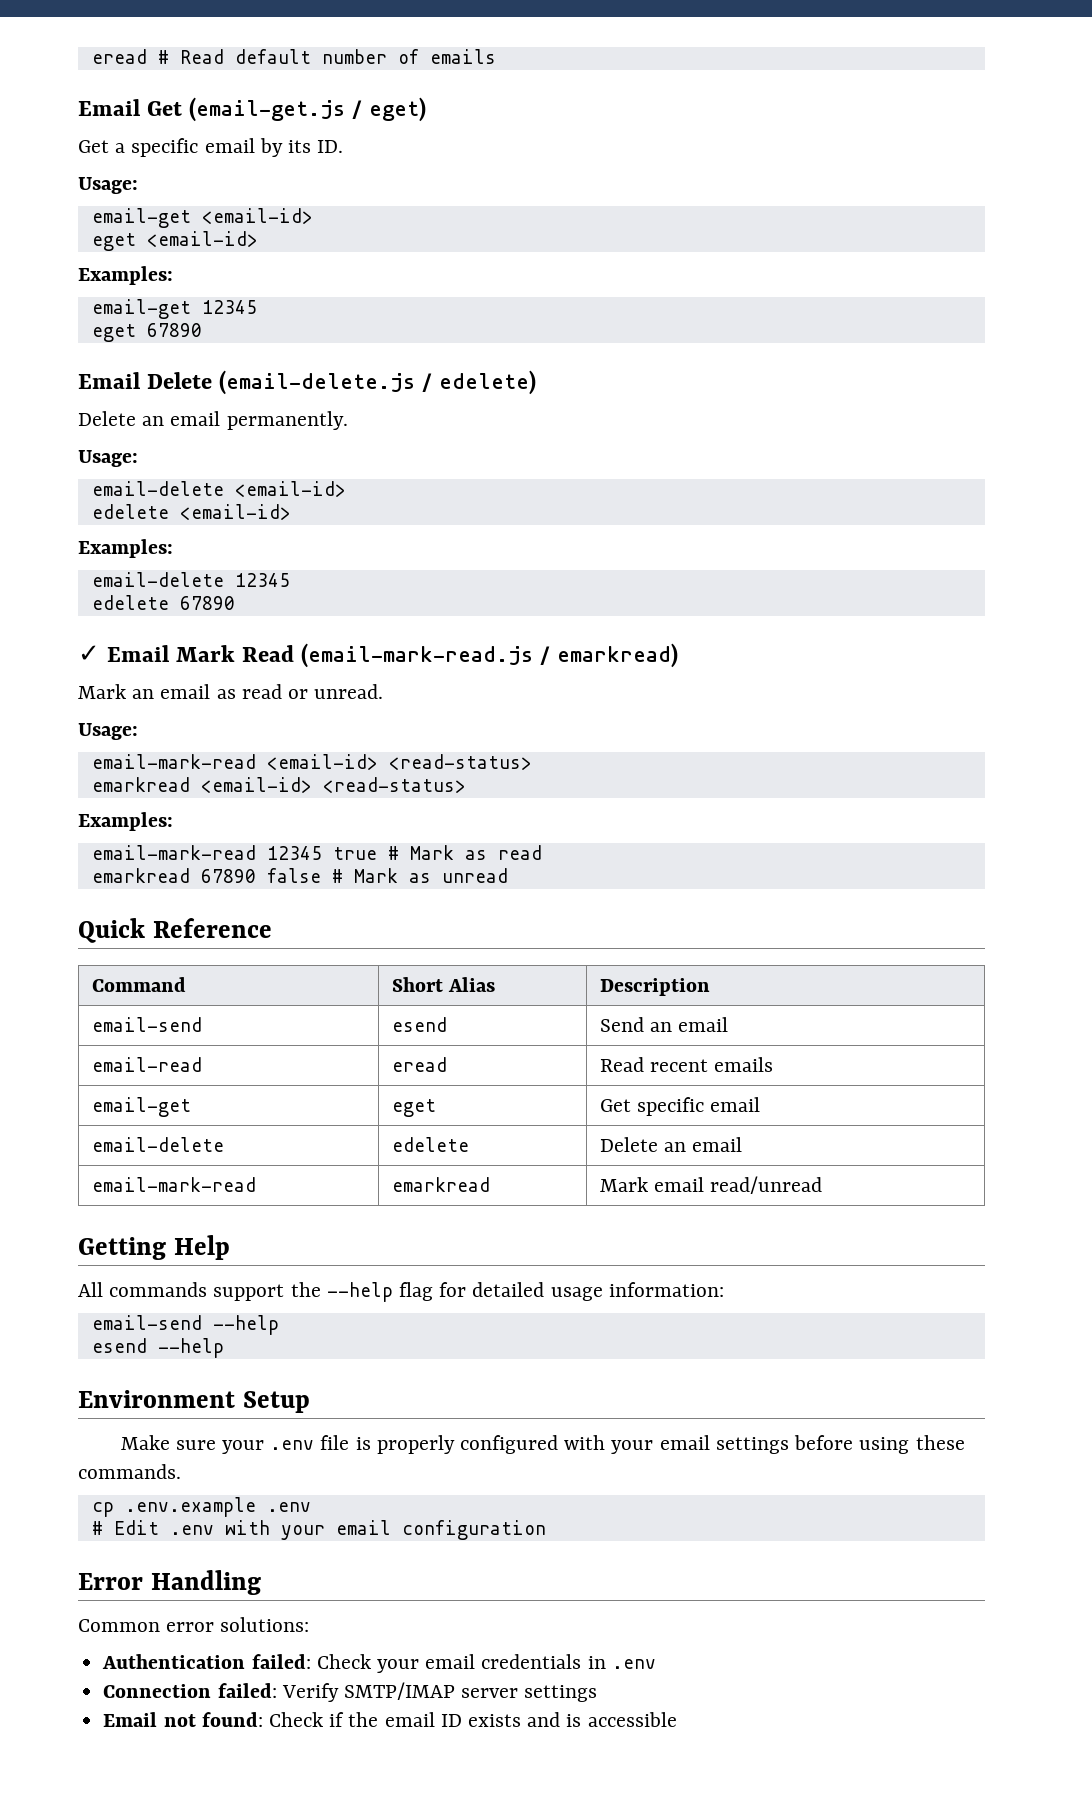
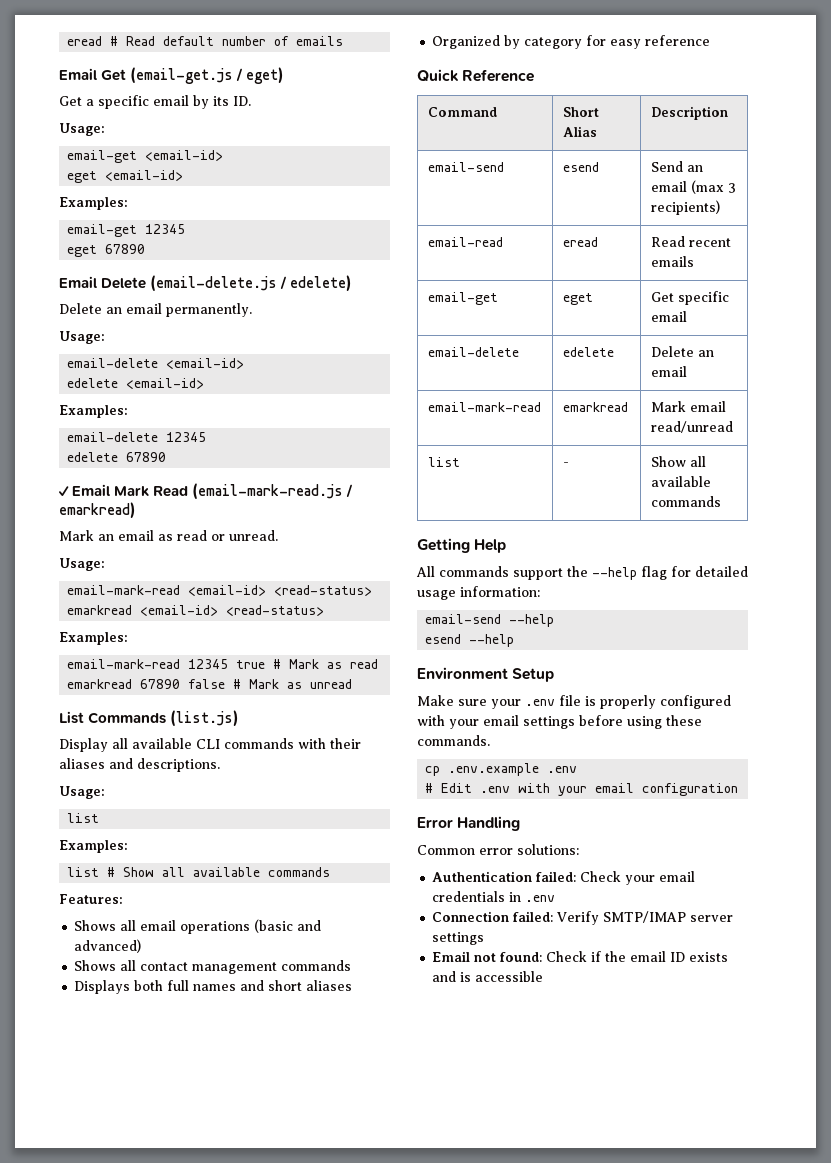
+ List Commands (list.js)
+ Display all available CLI commands with their aliases and descriptions.
+ Usage:
+ list
+ Examples:
+ list # Show all available commands
+ Features:
+ Shows all email operations (basic and advanced)
+ Shows all contact management commands
+ Displays both full names and short aliases
+ Organized by category for easy reference
- email-send | esend | Send an email
+ email-send | esend | Send an email (max 3 recipients)
+ list | - | Show all available commands

